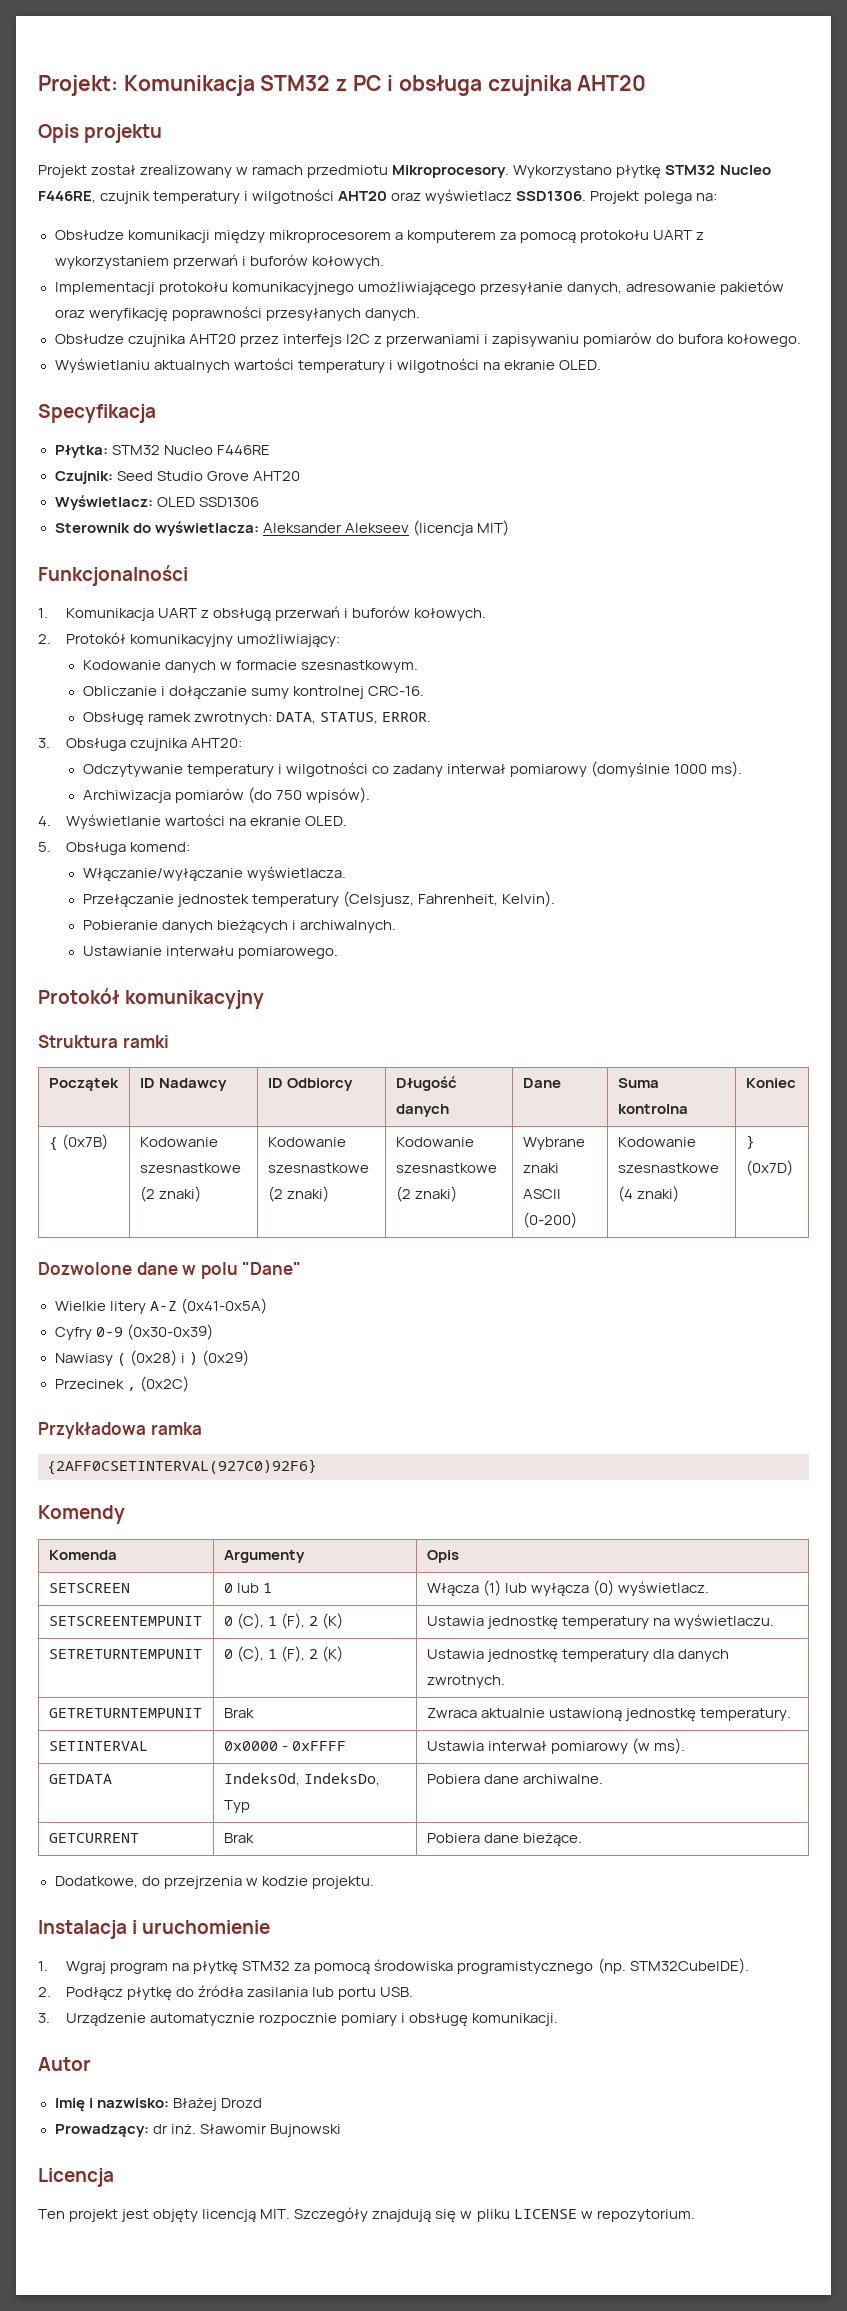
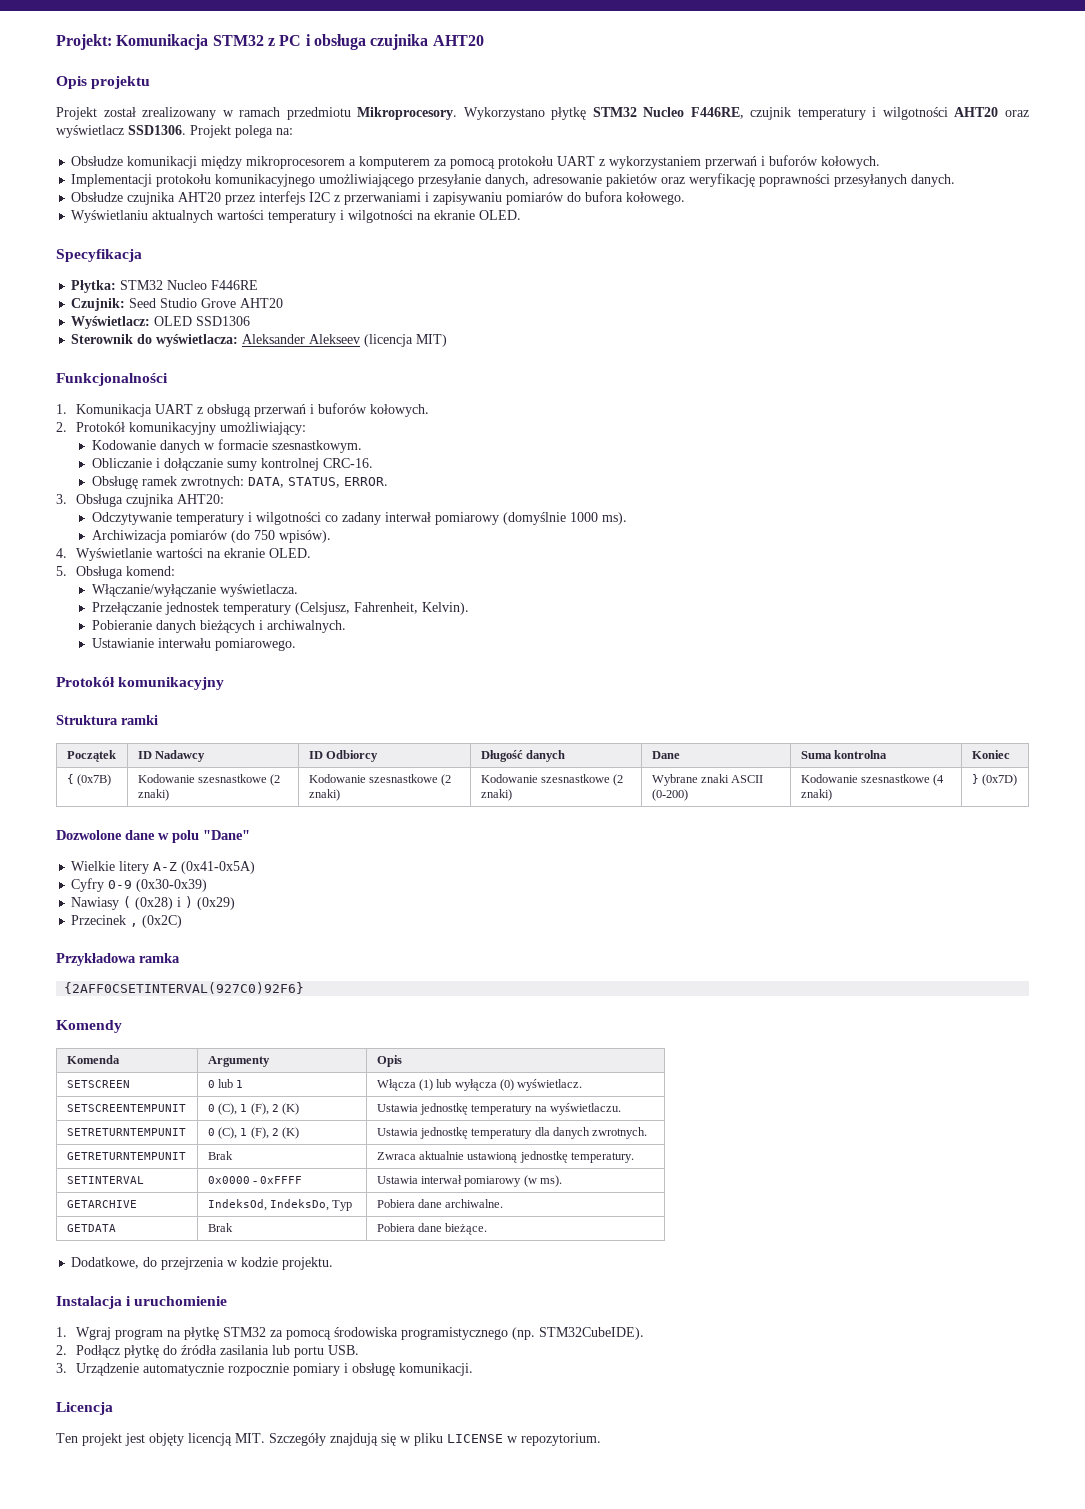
- GETDATA | IndeksOd, IndeksDo, Typ | Pobiera dane archiwalne.
+ GETARCHIVE | IndeksOd, IndeksDo, Typ | Pobiera dane archiwalne.
- GETCURRENT | Brak | Pobiera dane bieżące.
+ GETDATA | Brak | Pobiera dane bieżące.
- Autor
- Imię i nazwisko: Błażej Drozd
- Prowadzący: dr inż. Sławomir Bujnowski

